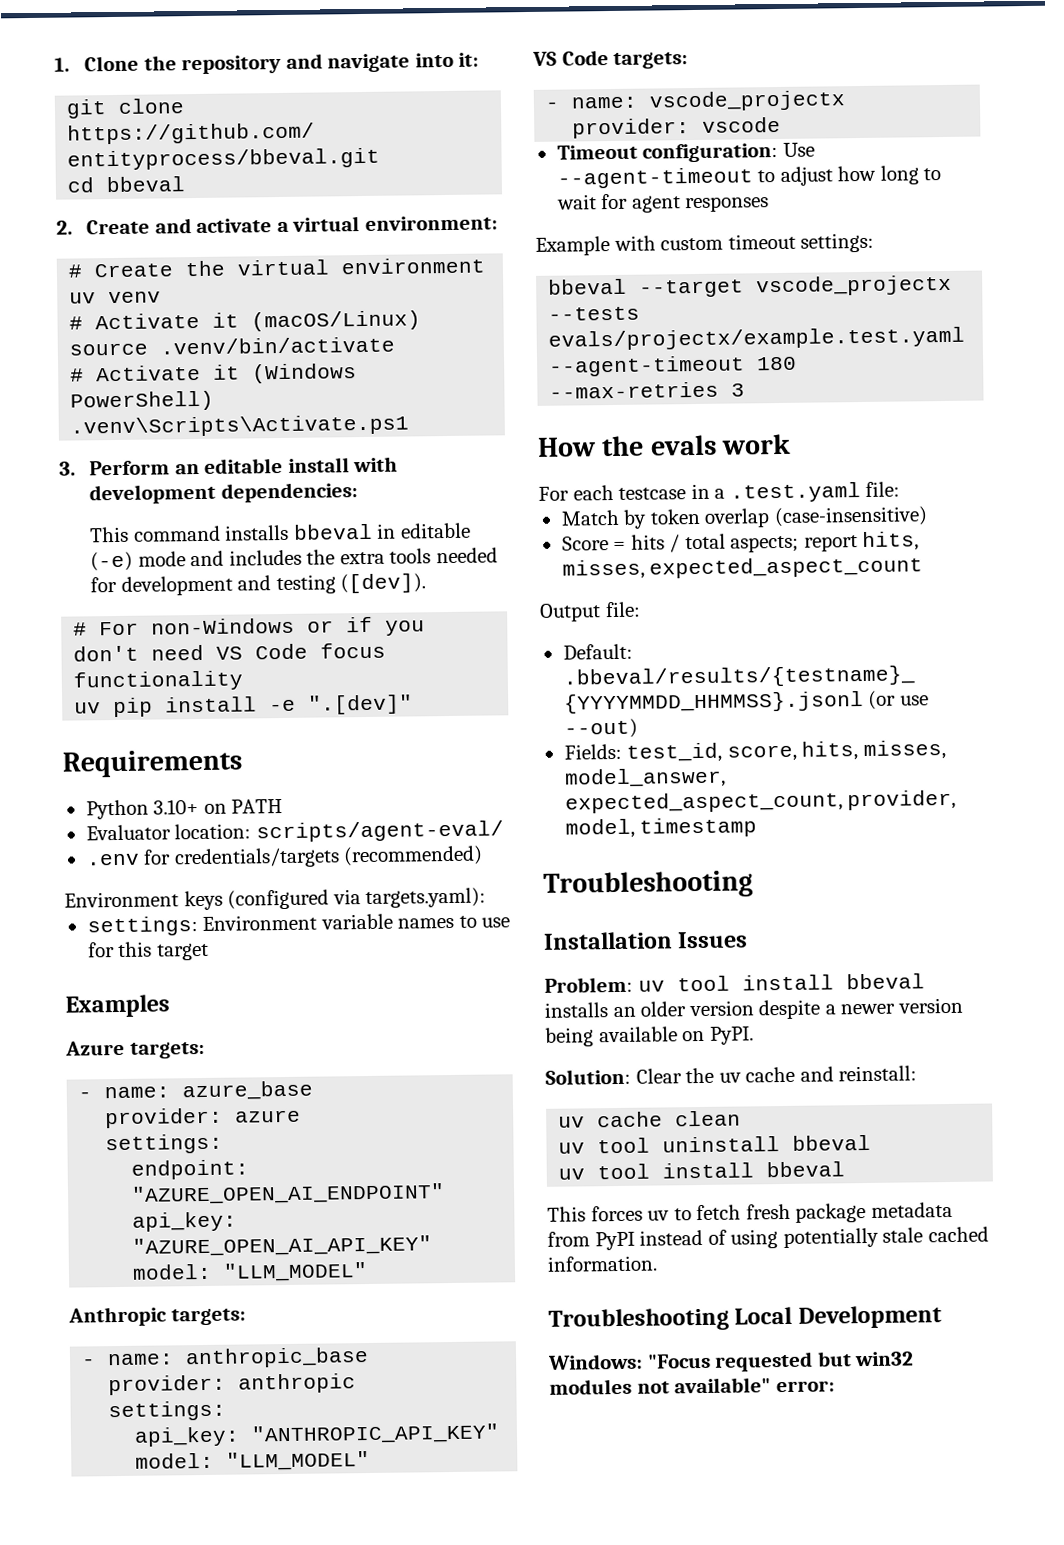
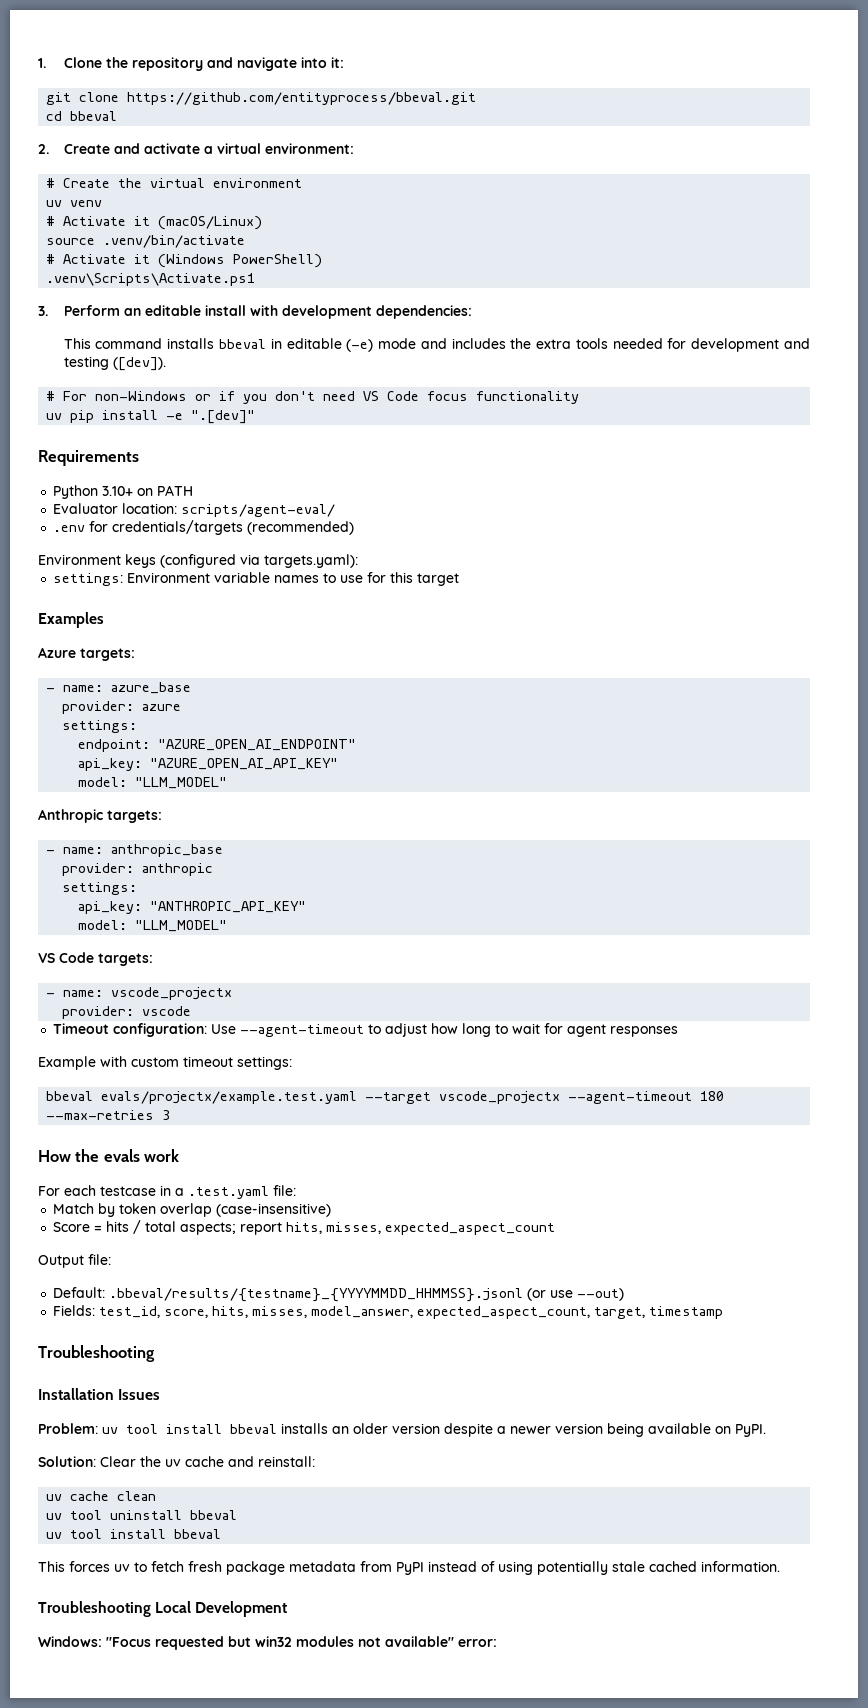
- bbeval --target vscode_projectx --tests evals/projectx/example.test.yaml --agent-timeout 180 --max-retries 3
+ bbeval evals/projectx/example.test.yaml --target vscode_projectx --agent-timeout 180 --max-retries 3
- Fields: test_id, score, hits, misses, model_answer, expected_aspect_count, provider, model, timestamp
+ Fields: test_id, score, hits, misses, model_answer, expected_aspect_count, target, timestamp

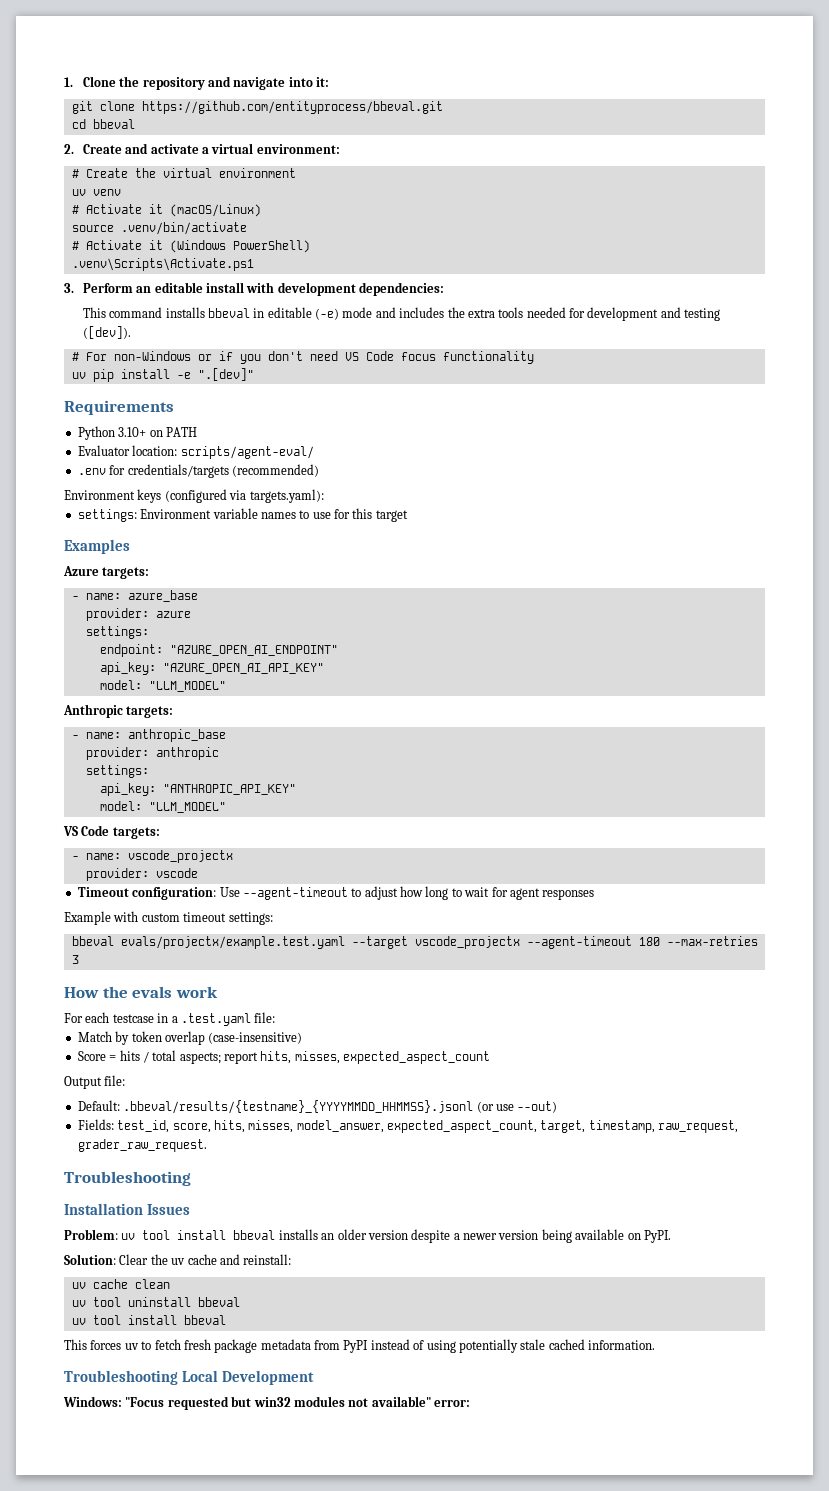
- Fields: test_id, score, hits, misses, model_answer, expected_aspect_count, target, timestamp
+ Fields: test_id, score, hits, misses, model_answer, expected_aspect_count, target, timestamp, raw_request, grader_raw_request.

